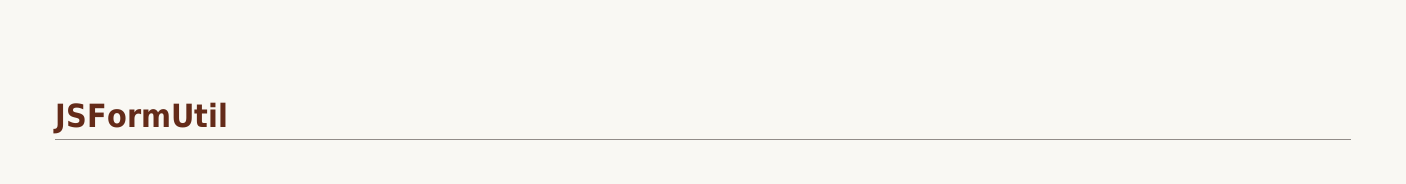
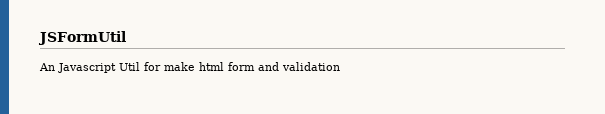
+ An Javascript Util for make html form and validation

